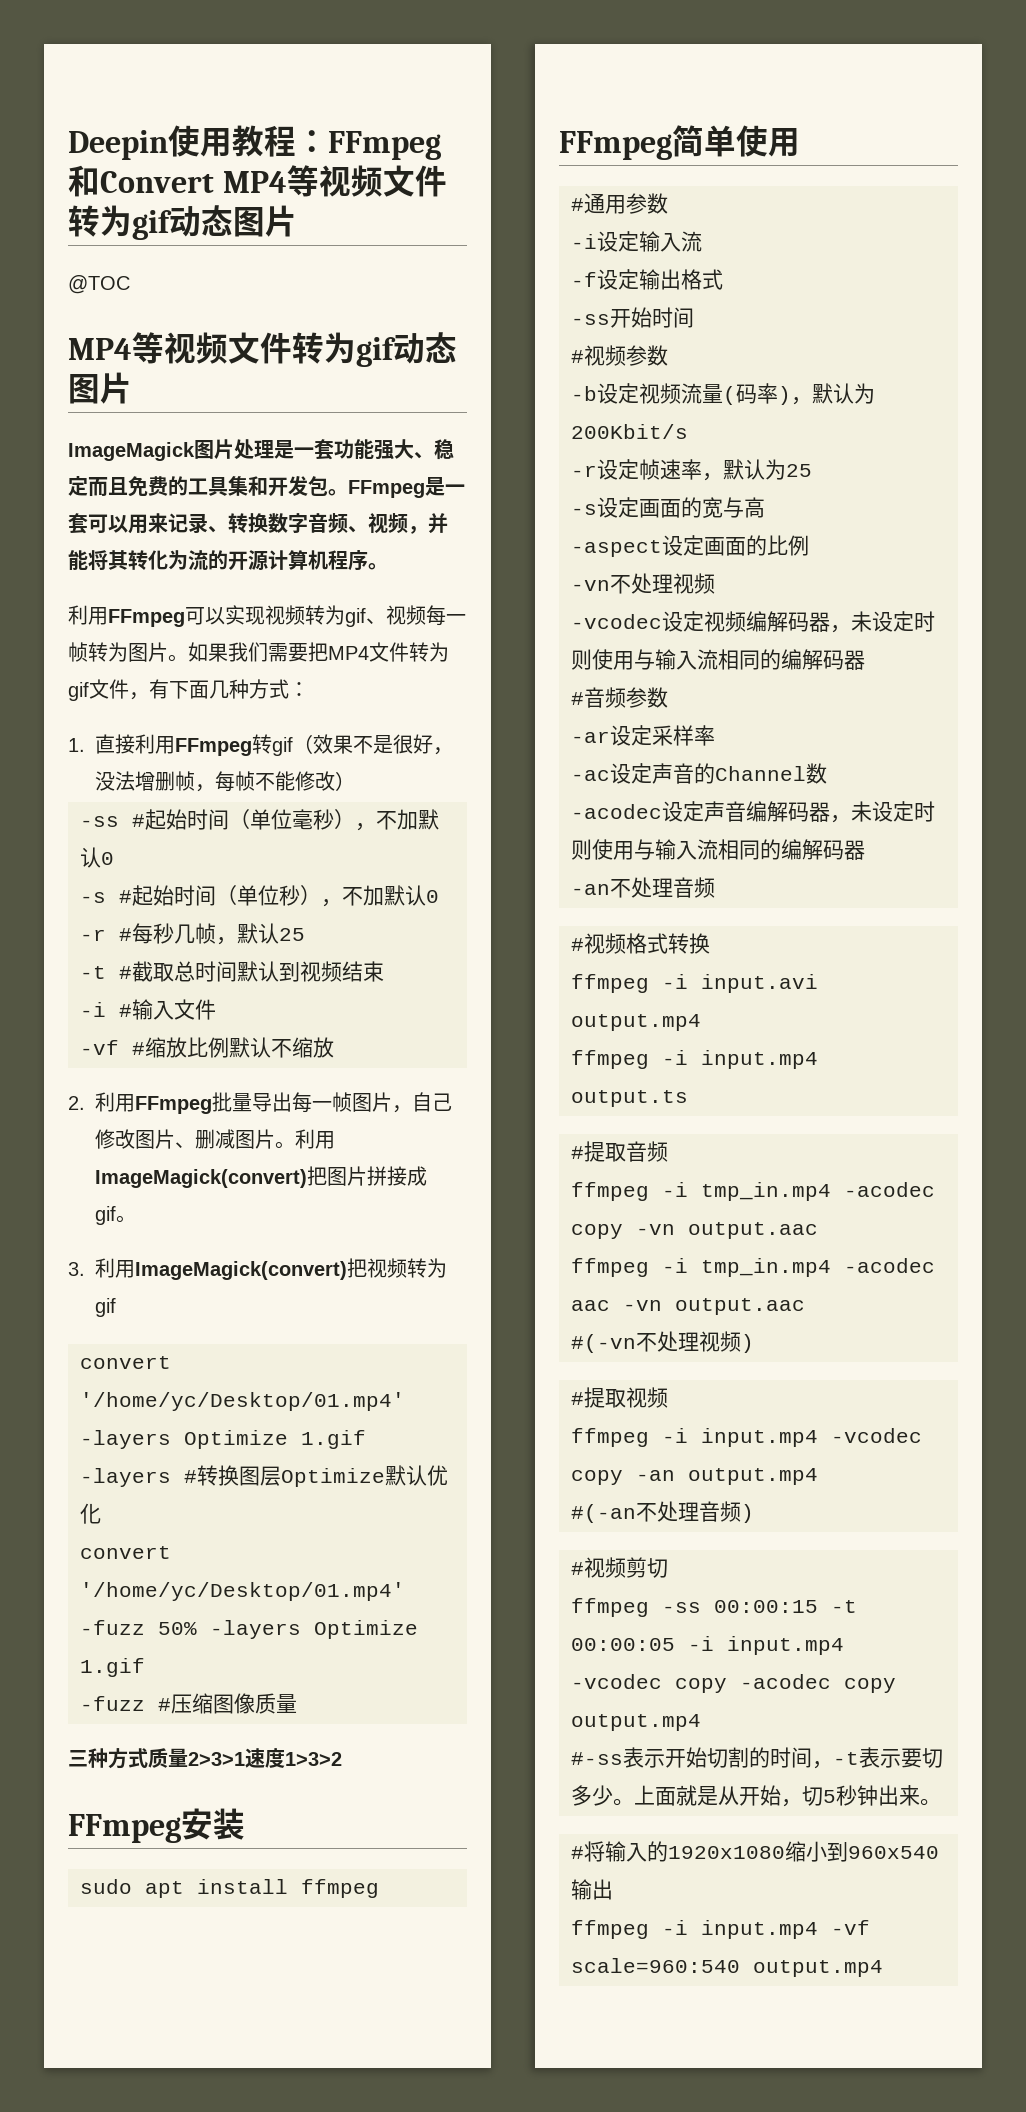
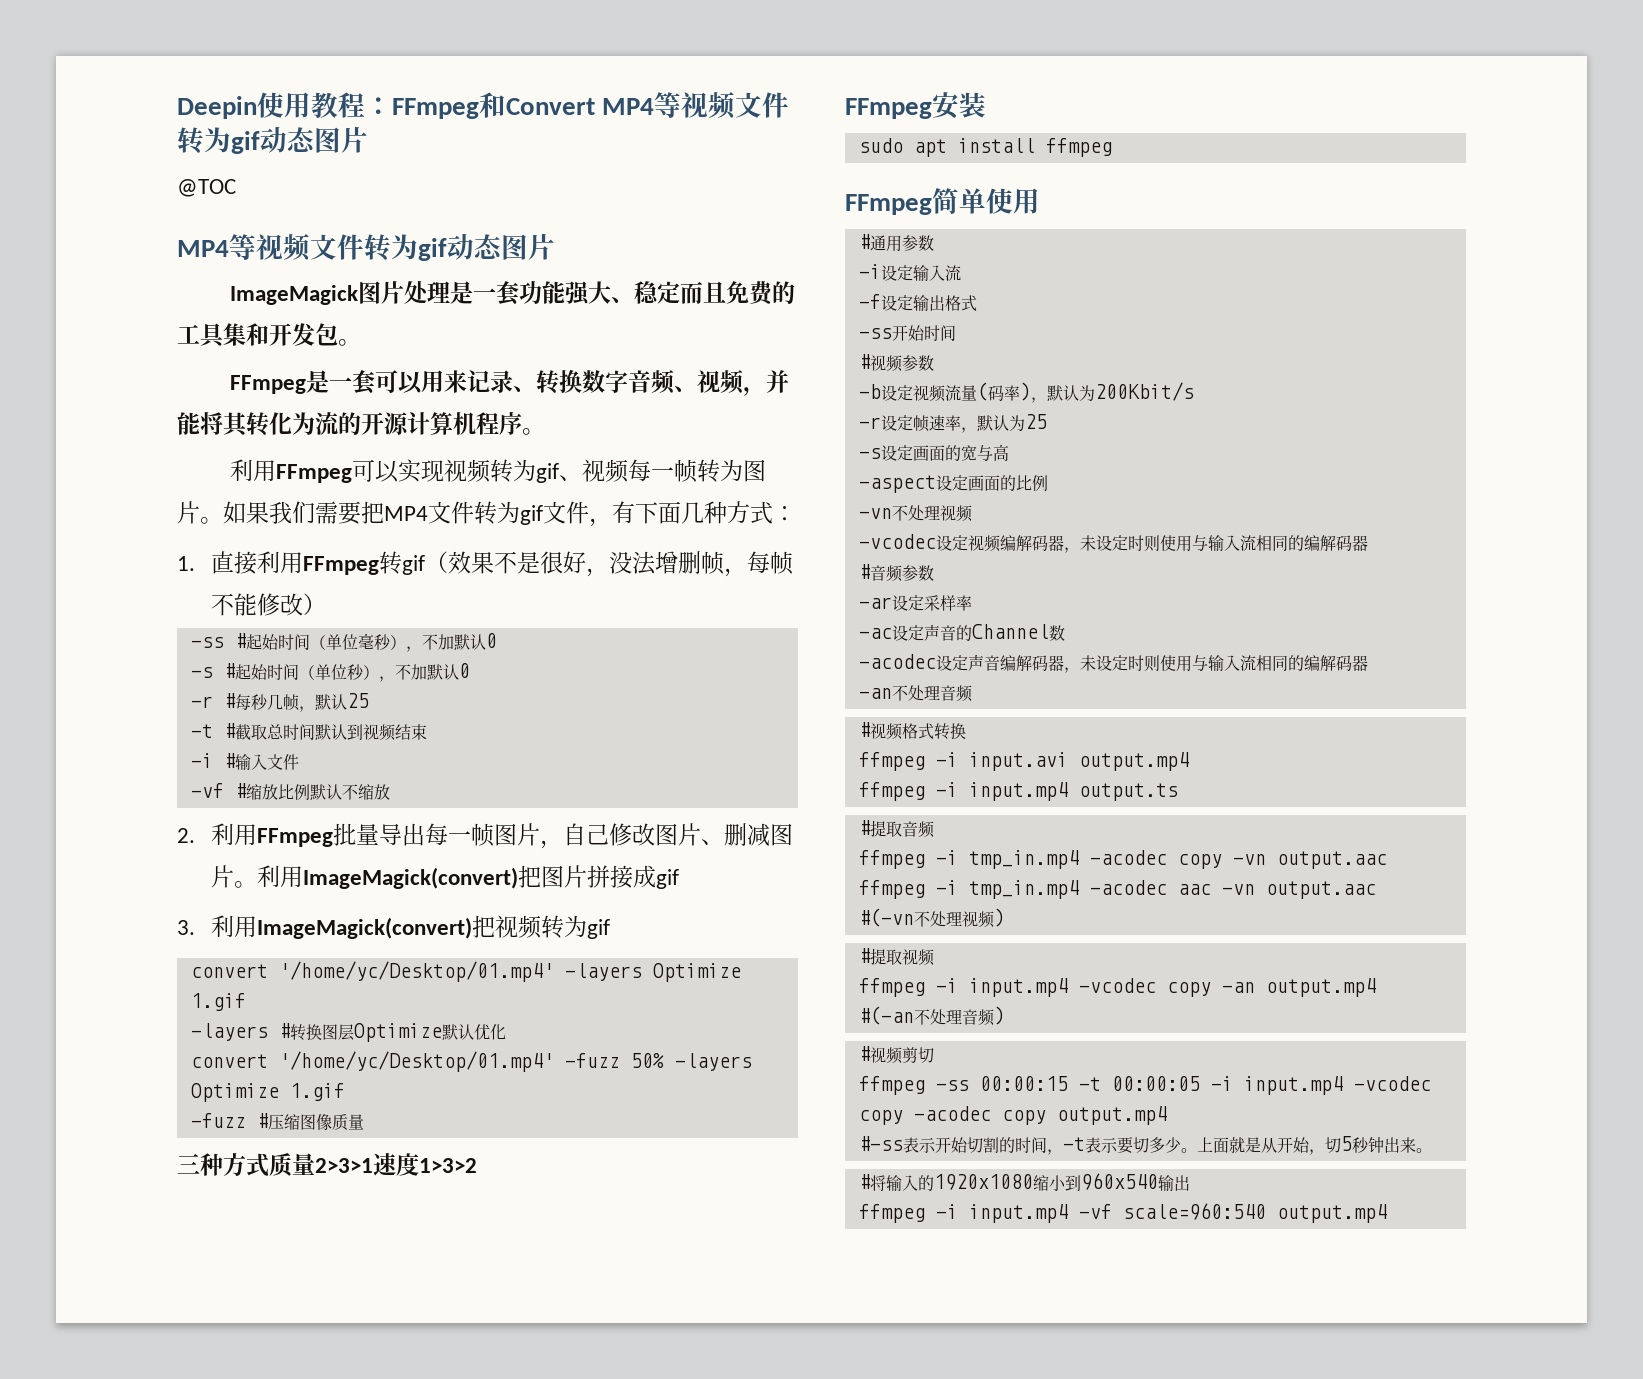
- ImageMagick图片处理是一套功能强大、稳定而且免费的工具集和开发包。FFmpeg是一套可以用来记录、转换数字音频、视频，并能将其转化为流的开源计算机程序。
+ ImageMagick图片处理是一套功能强大、稳定而且免费的工具集和开发包。
+ FFmpeg是一套可以用来记录、转换数字音频、视频，并能将其转化为流的开源计算机程序。
- 利用ImageMagick(convert)把图片拼接成gif。
+ 利用ImageMagick(convert)把图片拼接成gif

